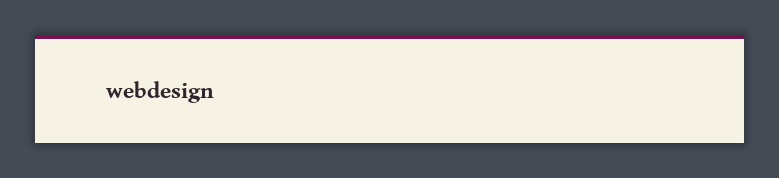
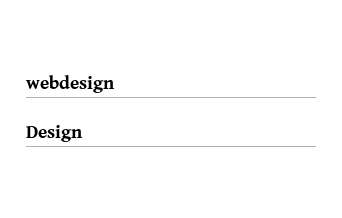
+ Design

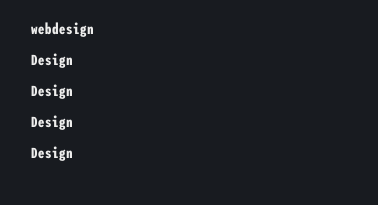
  webdesign
+ Design
+ Design
+ Design

